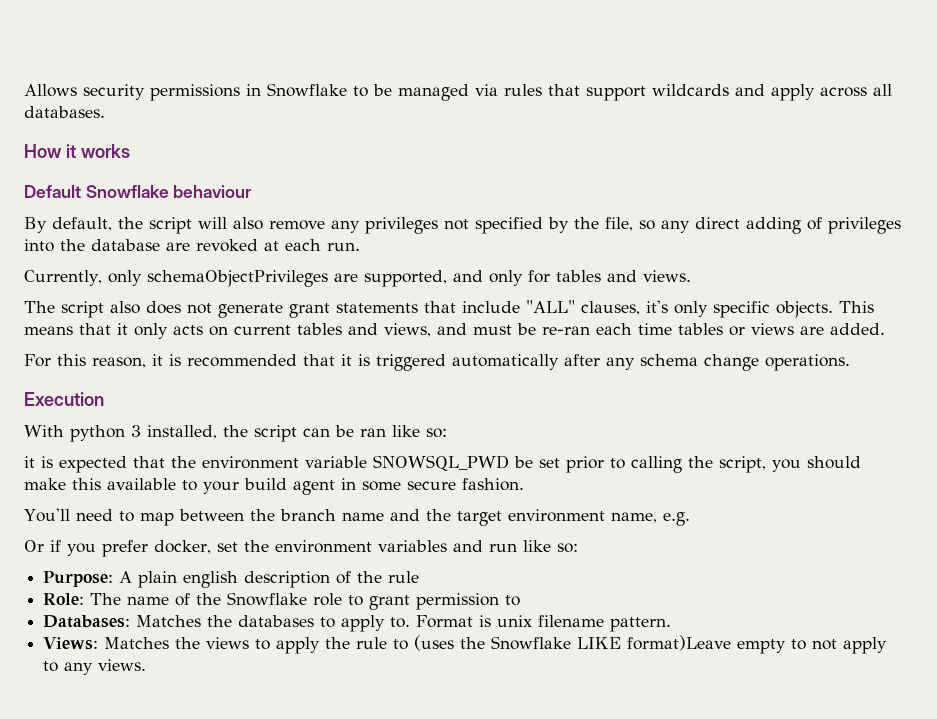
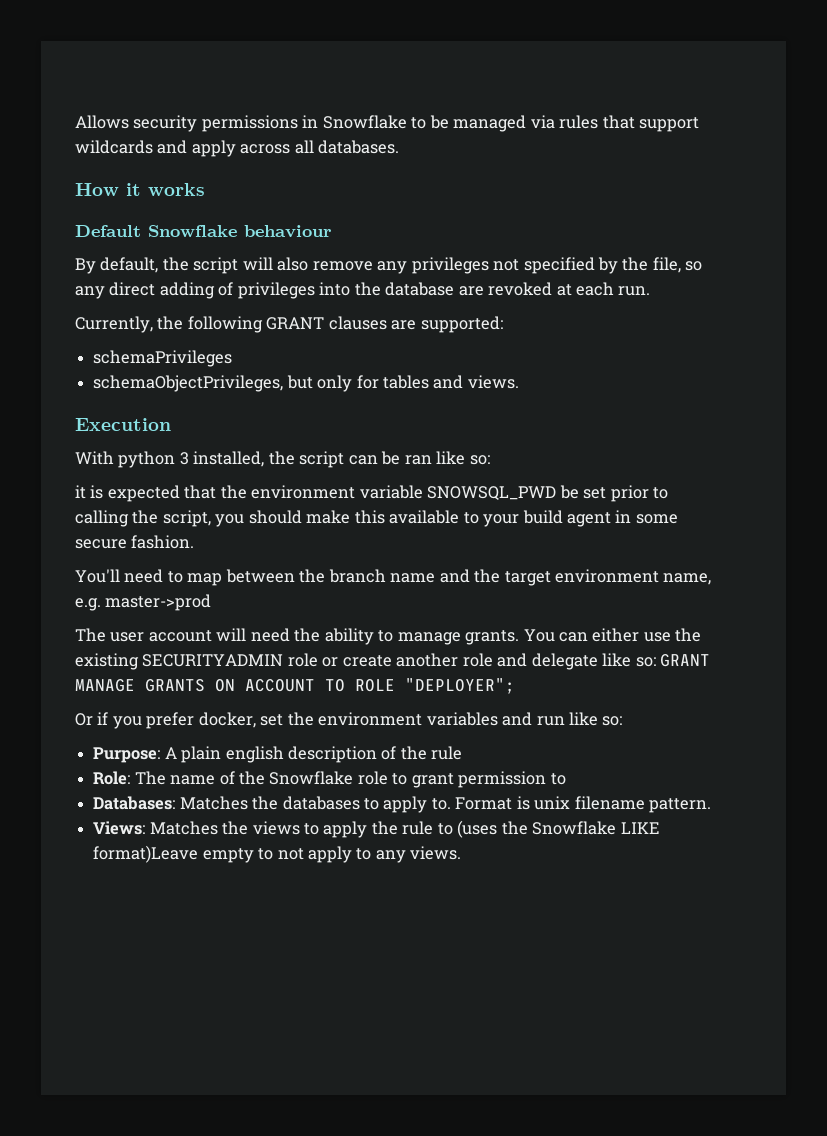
- Currently, only schemaObjectPrivileges are supported, and only for tables and views.
+ Currently, the following GRANT clauses are supported:
+ schemaPrivileges
+ schemaObjectPrivileges, but only for tables and views.
- The script also does not generate grant statements that include "ALL" clauses, it's only specific objects. This means that it only acts on current tables and views, and must be re-ran each time tables or views are added.
- For this reason, it is recommended that it is triggered automatically after any schema change operations.
- You'll need to map between the branch name and the target environment name, e.g.
+ You'll need to map between the branch name and the target environment name, e.g. master->prod
+ The user account will need the ability to manage grants. You can either use the existing SECURITYADMIN role or create another role and delegate like so: GRANT MANAGE GRANTS ON ACCOUNT TO ROLE "DEPLOYER";

